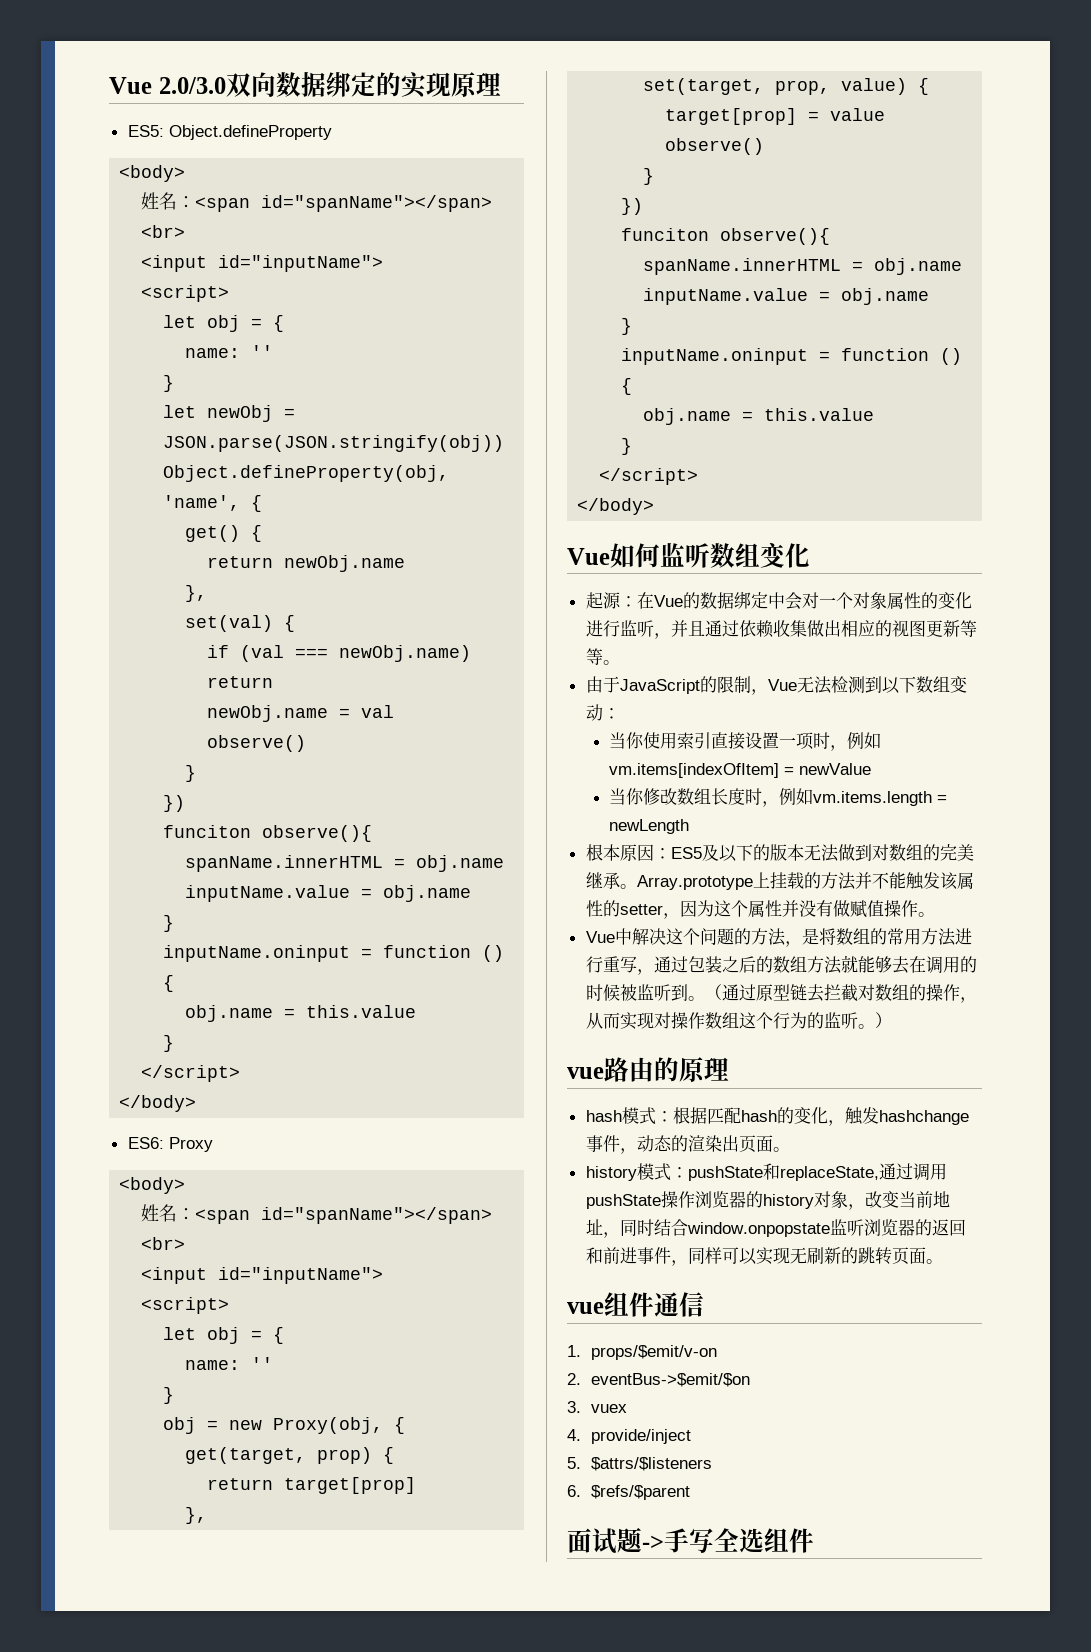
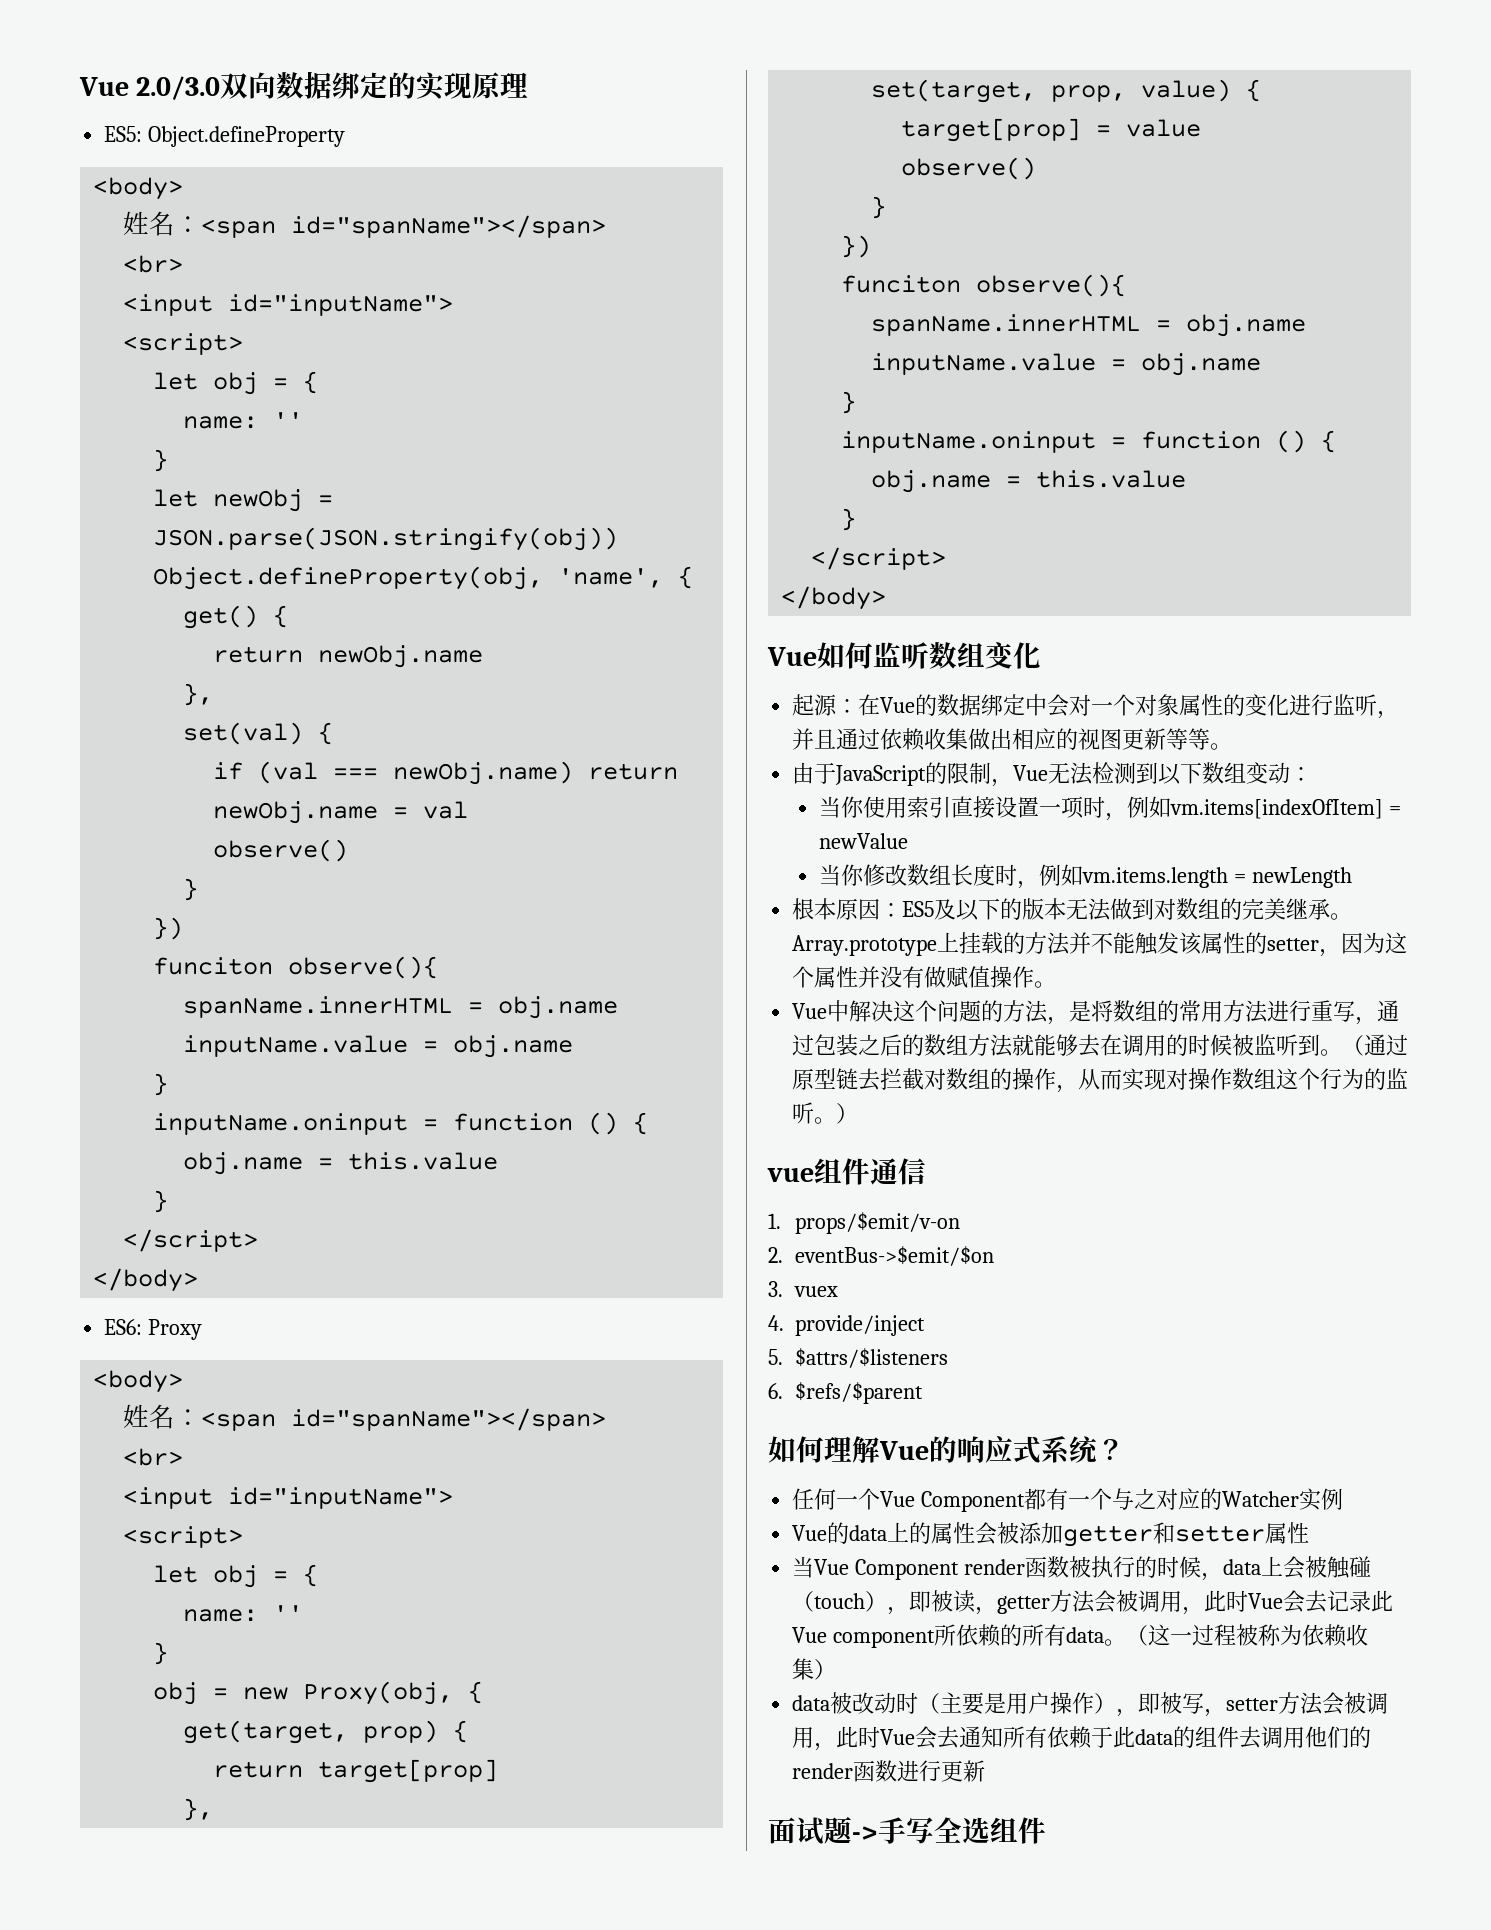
- vue路由的原理
- hash模式：根据匹配hash的变化，触发hashchange事件，动态的渲染出页面。
- history模式：pushState和replaceState,通过调用pushState操作浏览器的history对象，改变当前地址，同时结合window.onpopstate监听浏览器的返回和前进事件，同样可以实现无刷新的跳转页面。
+ 如何理解Vue的响应式系统？
+ 任何一个Vue Component都有一个与之对应的Watcher实例
+ Vue的data上的属性会被添加getter和setter属性
+ 当Vue Component render函数被执行的时候，data上会被触碰（touch），即被读，getter方法会被调用，此时Vue会去记录此Vue component所依赖的所有data。（这一过程被称为依赖收集）
+ data被改动时（主要是用户操作），即被写，setter方法会被调用，此时Vue会去通知所有依赖于此data的组件去调用他们的render函数进行更新

